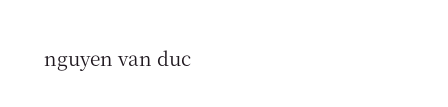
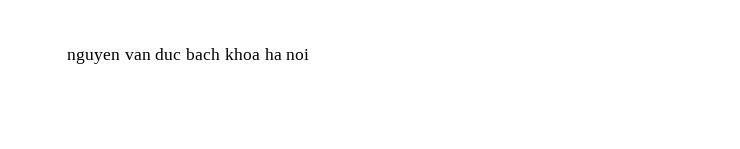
- nguyen van duc
+ nguyen van duc bach khoa ha noi

